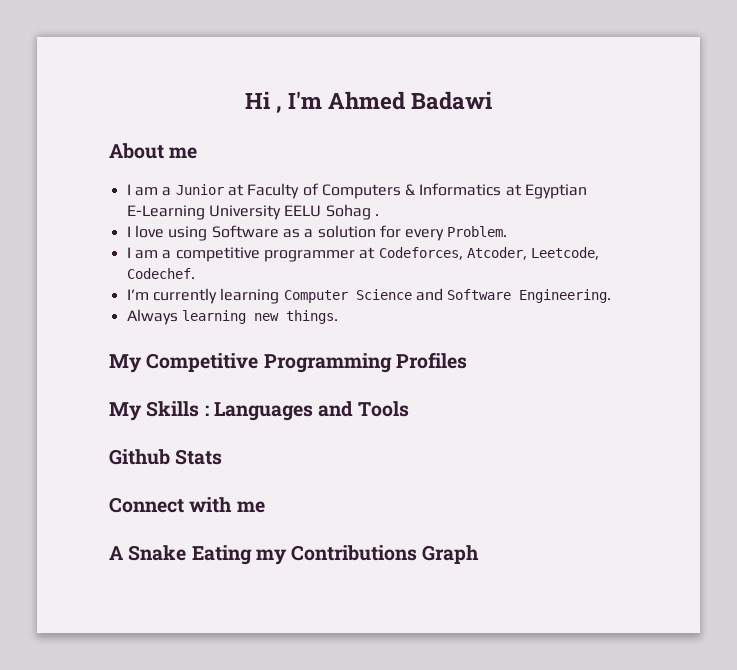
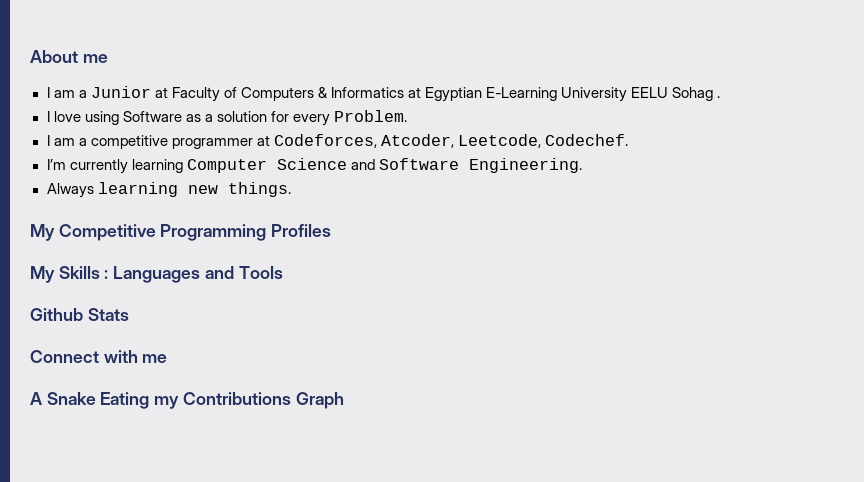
- Hi , I'm Ahmed Badawi

